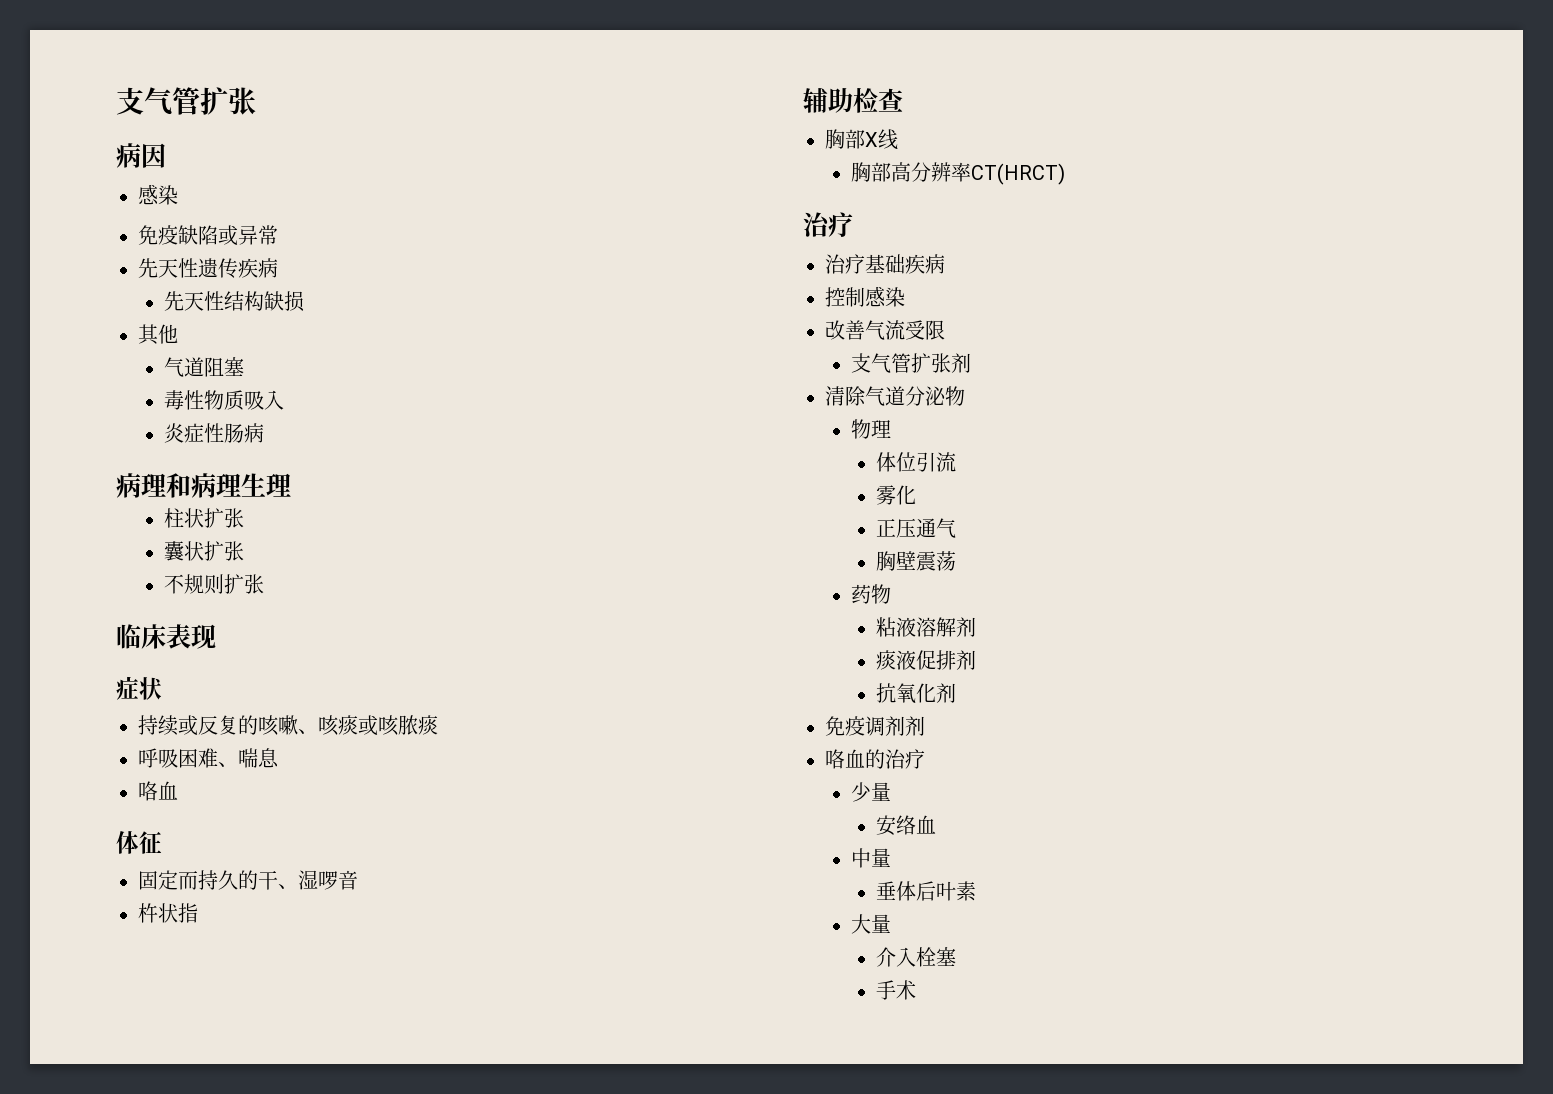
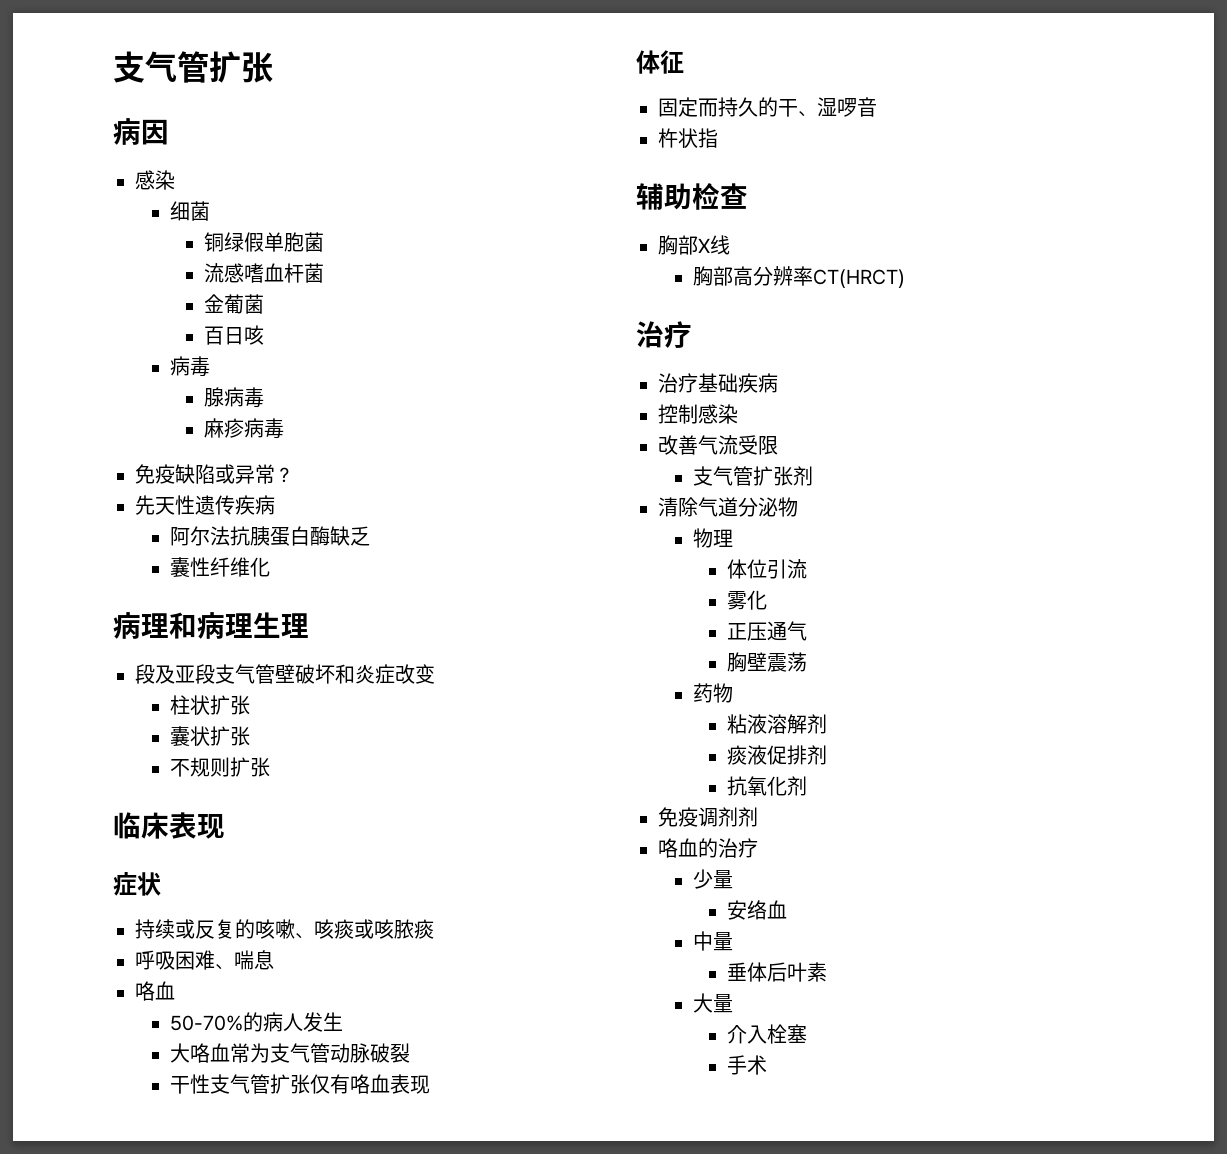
+ 细菌
+ 铜绿假单胞菌
+ 流感嗜血杆菌
+ 金葡菌
+ 百日咳
+ 病毒
+ 腺病毒
+ 麻疹病毒
- 免疫缺陷或异常
+ 免疫缺陷或异常？
- 先天性结构缺损
- 其他
- 气道阻塞
- 毒性物质吸入
- 炎症性肠病
+ 阿尔法抗胰蛋白酶缺乏
+ 囊性纤维化
  病理和病理生理
+ 段及亚段支气管壁破坏和炎症改变
+ 50-70%的病人发生
+ 大咯血常为支气管动脉破裂
+ 干性支气管扩张仅有咯血表现

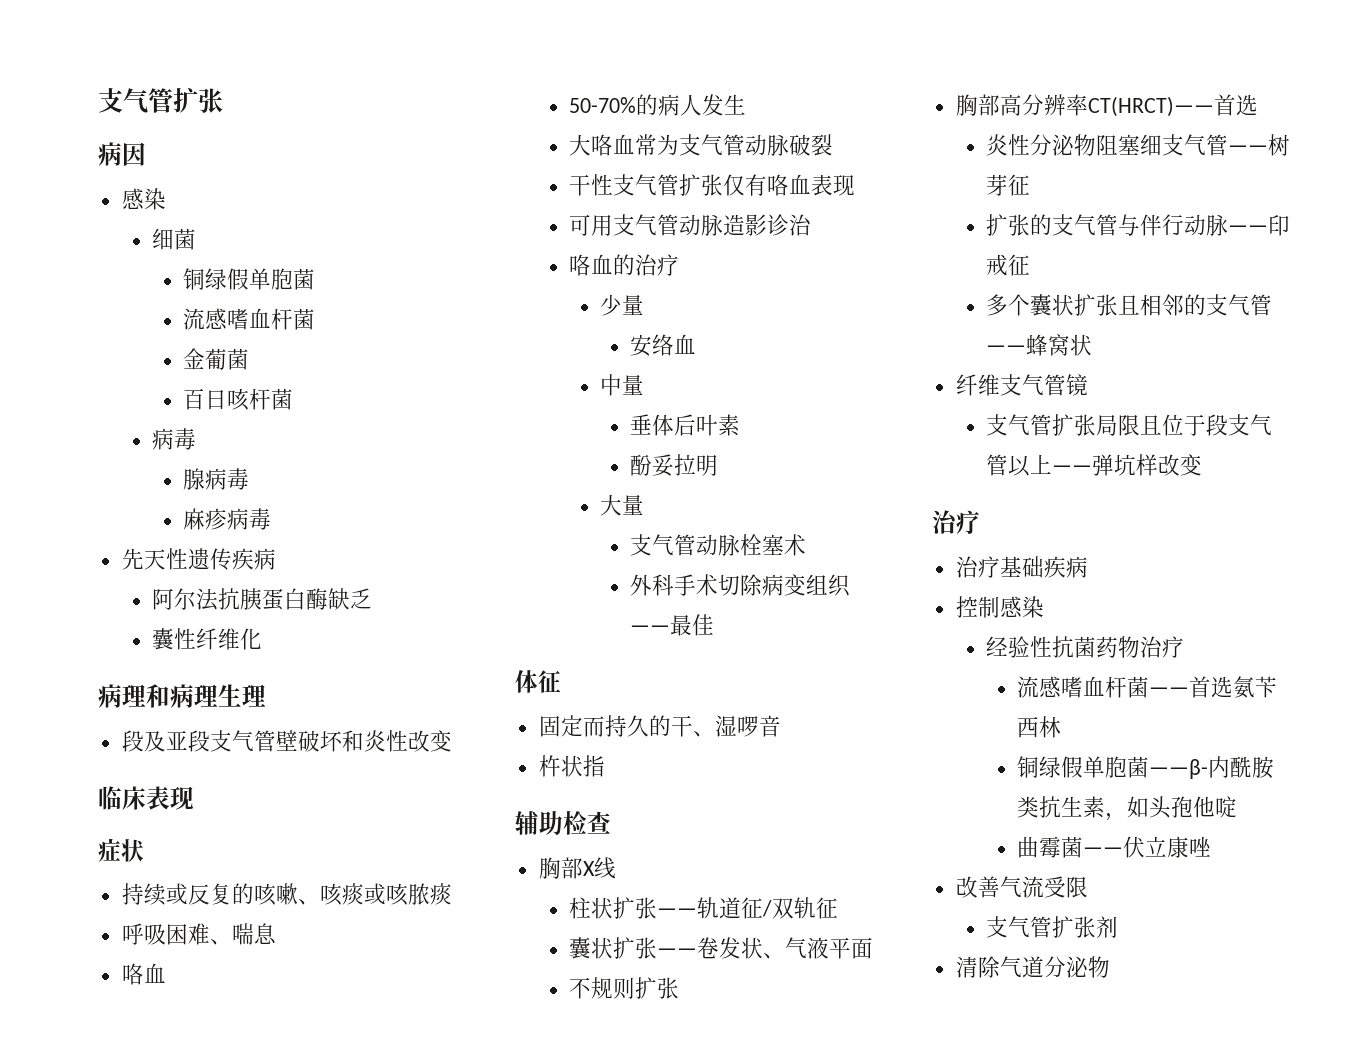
- 百日咳
+ 百日咳杆菌
- 免疫缺陷或异常？
- 段及亚段支气管壁破坏和炎症改变
- 柱状扩张
- 囊状扩张
- 不规则扩张
+ 段及亚段支气管壁破坏和炎性改变
+ 可用支气管动脉造影诊治
+ 咯血的治疗
+ 少量
+ 安络血
+ 中量
+ 垂体后叶素
+ 酚妥拉明
+ 大量
+ 支气管动脉栓塞术
+ 外科手术切除病变组织——最佳
- 胸部高分辨率CT(HRCT)
+ 柱状扩张——轨道征/双轨征
+ 囊状扩张——卷发状、气液平面
+ 不规则扩张
+ 胸部高分辨率CT(HRCT)——首选
+ 炎性分泌物阻塞细支气管——树芽征
+ 扩张的支气管与伴行动脉——印戒征
+ 多个囊状扩张且相邻的支气管——蜂窝状
+ 纤维支气管镜
+ 支气管扩张局限且位于段支气管以上——弹坑样改变
+ 经验性抗菌药物治疗
+ 流感嗜血杆菌——首选氨苄西林
+ 铜绿假单胞菌——β-内酰胺类抗生素，如头孢他啶
+ 曲霉菌——伏立康唑
- 物理
- 体位引流
- 雾化
- 正压通气
- 胸壁震荡
- 药物
- 粘液溶解剂
- 痰液促排剂
- 抗氧化剂
- 免疫调剂剂
- 咯血的治疗
- 少量
- 安络血
- 中量
- 垂体后叶素
- 大量
- 介入栓塞
- 手术

